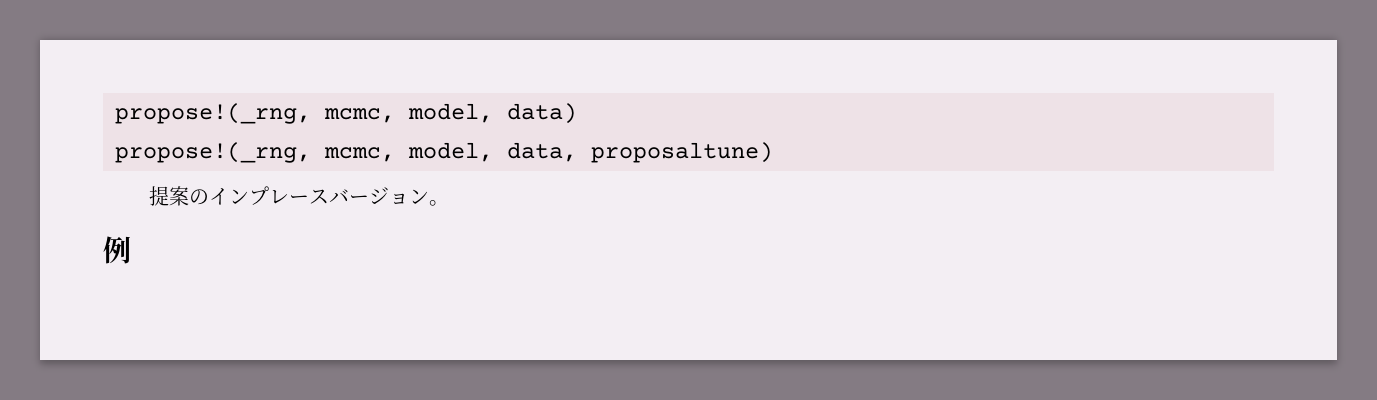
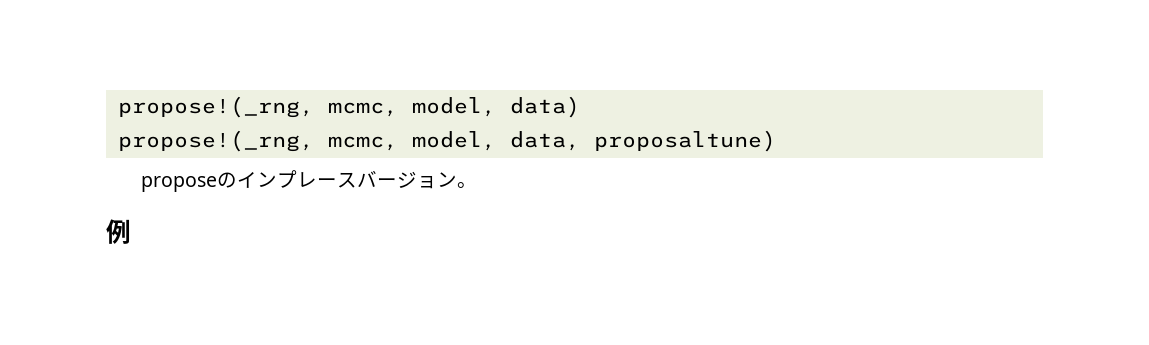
- 提案のインプレースバージョン。
+ proposeのインプレースバージョン。

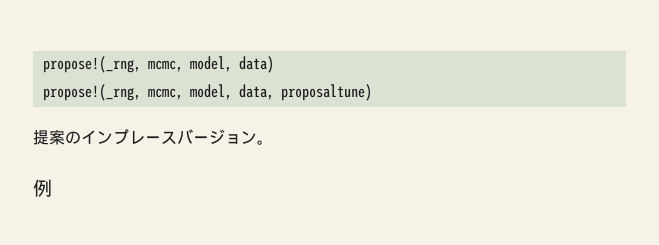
- proposeのインプレースバージョン。
+ 提案のインプレースバージョン。

